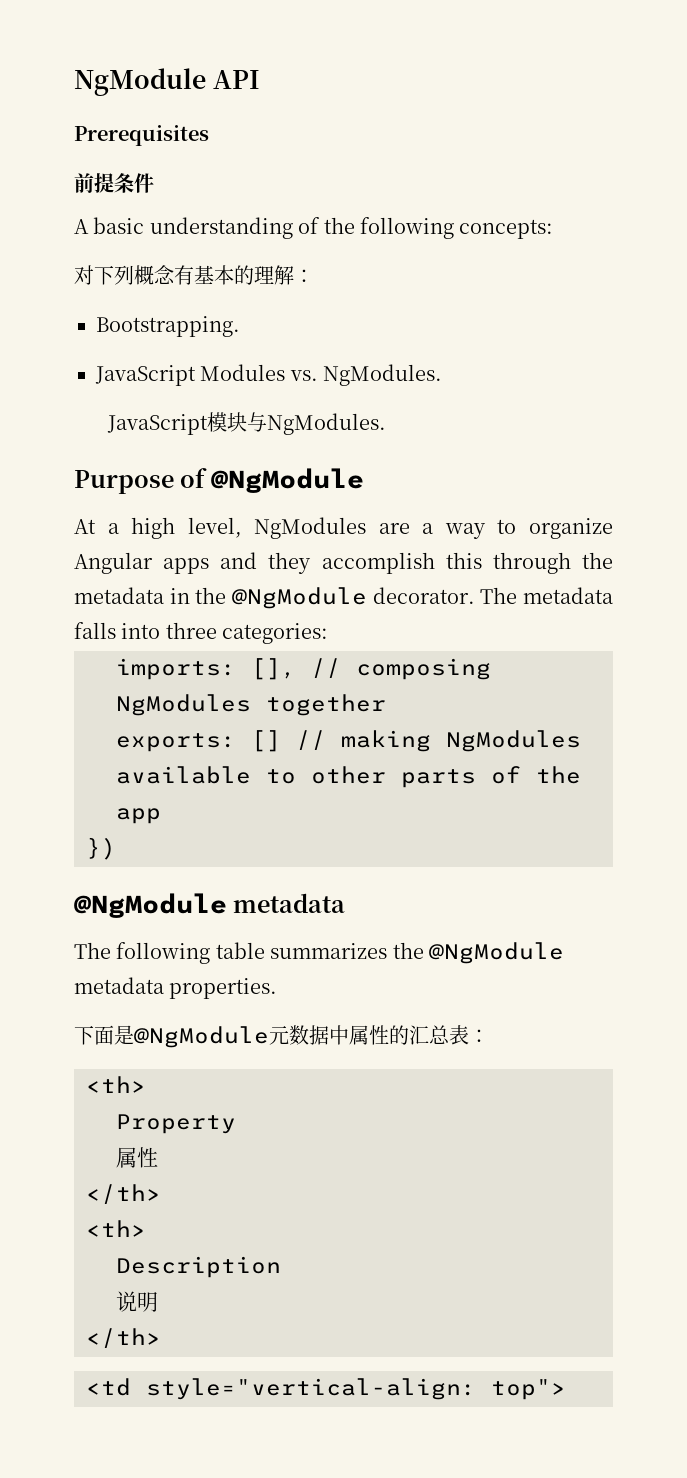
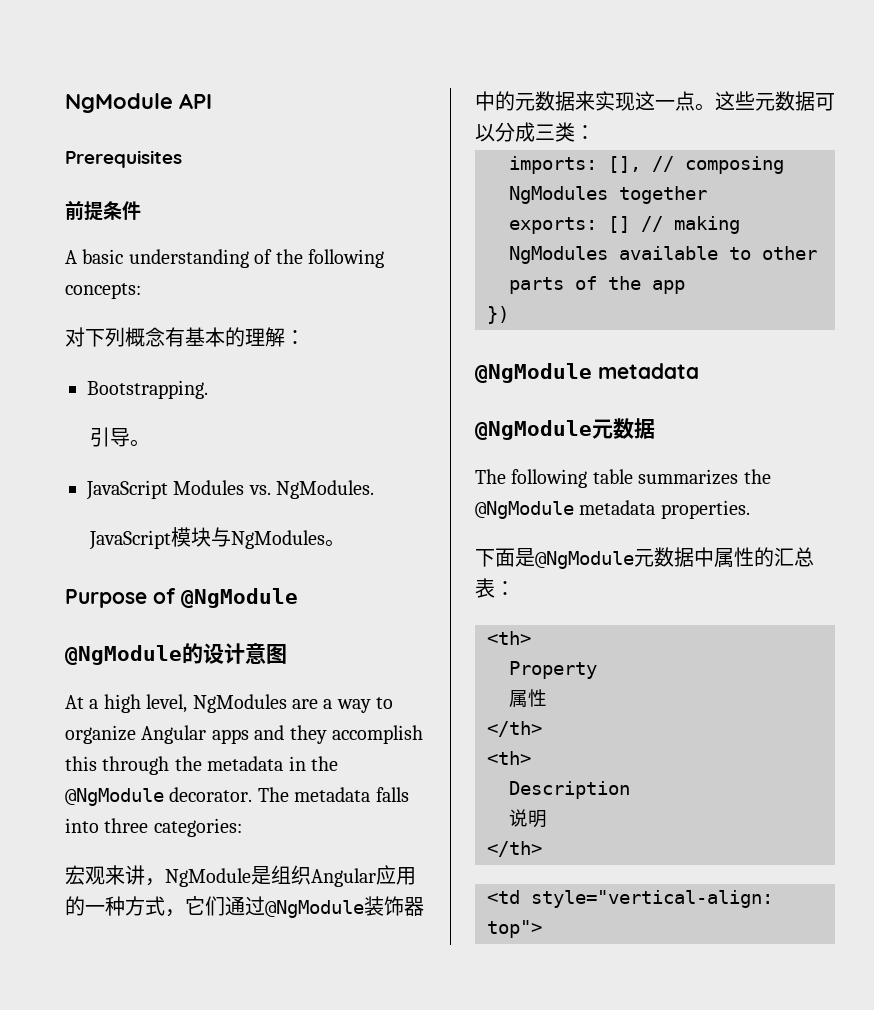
+ 引导。
- JavaScript模块与NgModules.
+ JavaScript模块与NgModules。
+ @NgModule的设计意图
+ 宏观来讲，NgModule是组织Angular应用的一种方式，它们通过@NgModule装饰器中的元数据来实现这一点。这些元数据可以分成三类：
  })
  @NgModule metadata
+ @NgModule元数据

